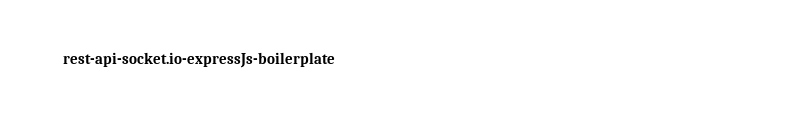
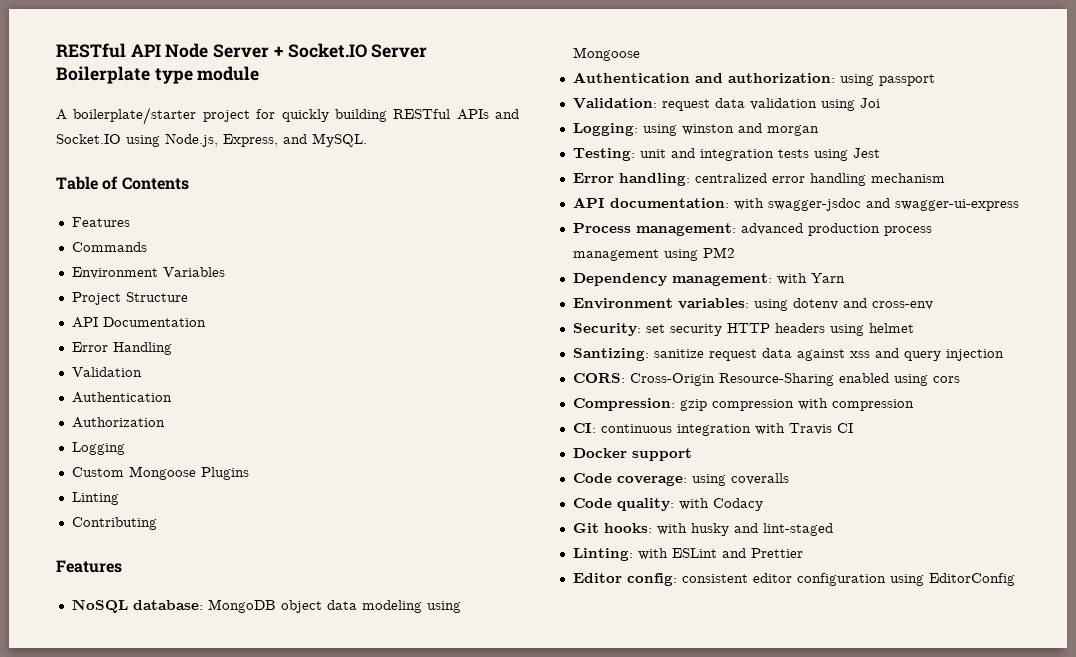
- rest-api-socket.io-expressJs-boilerplate
+ RESTful API Node Server + Socket.IO Server Boilerplate type module
+ A boilerplate/starter project for quickly building RESTful APIs and Socket.IO using Node.js, Express, and MySQL.
+ Table of Contents
+ Features
+ Commands
+ Environment Variables
+ Project Structure
+ API Documentation
+ Error Handling
+ Validation
+ Authentication
+ Authorization
+ Logging
+ Custom Mongoose Plugins
+ Linting
+ Contributing
+ Features
+ NoSQL database: MongoDB object data modeling using Mongoose
+ Authentication and authorization: using passport
+ Validation: request data validation using Joi
+ Logging: using winston and morgan
+ Testing: unit and integration tests using Jest
+ Error handling: centralized error handling mechanism
+ API documentation: with swagger-jsdoc and swagger-ui-express
+ Process management: advanced production process management using PM2
+ Dependency management: with Yarn
+ Environment variables: using dotenv and cross-env
+ Security: set security HTTP headers using helmet
+ Santizing: sanitize request data against xss and query injection
+ CORS: Cross-Origin Resource-Sharing enabled using cors
+ Compression: gzip compression with compression
+ CI: continuous integration with Travis CI
+ Docker support
+ Code coverage: using coveralls
+ Code quality: with Codacy
+ Git hooks: with husky and lint-staged
+ Linting: with ESLint and Prettier
+ Editor config: consistent editor configuration using EditorConfig

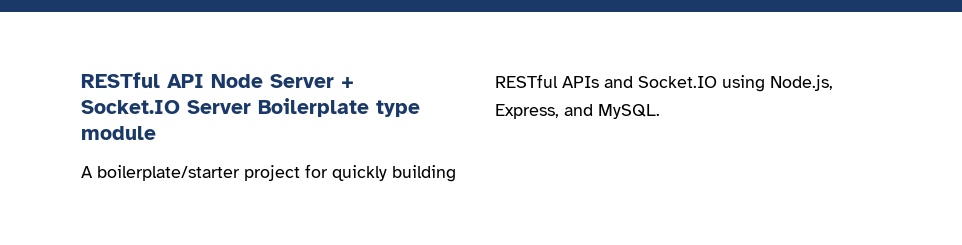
- Table of Contents
- Features
- Commands
- Environment Variables
- Project Structure
- API Documentation
- Error Handling
- Validation
- Authentication
- Authorization
- Logging
- Custom Mongoose Plugins
- Linting
- Contributing
- Features
- NoSQL database: MongoDB object data modeling using Mongoose
- Authentication and authorization: using passport
- Validation: request data validation using Joi
- Logging: using winston and morgan
- Testing: unit and integration tests using Jest
- Error handling: centralized error handling mechanism
- API documentation: with swagger-jsdoc and swagger-ui-express
- Process management: advanced production process management using PM2
- Dependency management: with Yarn
- Environment variables: using dotenv and cross-env
- Security: set security HTTP headers using helmet
- Santizing: sanitize request data against xss and query injection
- CORS: Cross-Origin Resource-Sharing enabled using cors
- Compression: gzip compression with compression
- CI: continuous integration with Travis CI
- Docker support
- Code coverage: using coveralls
- Code quality: with Codacy
- Git hooks: with husky and lint-staged
- Linting: with ESLint and Prettier
- Editor config: consistent editor configuration using EditorConfig

